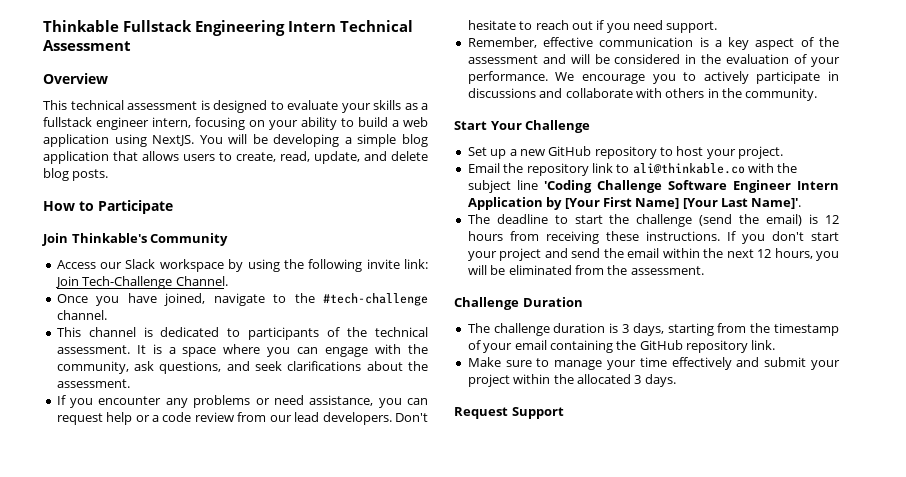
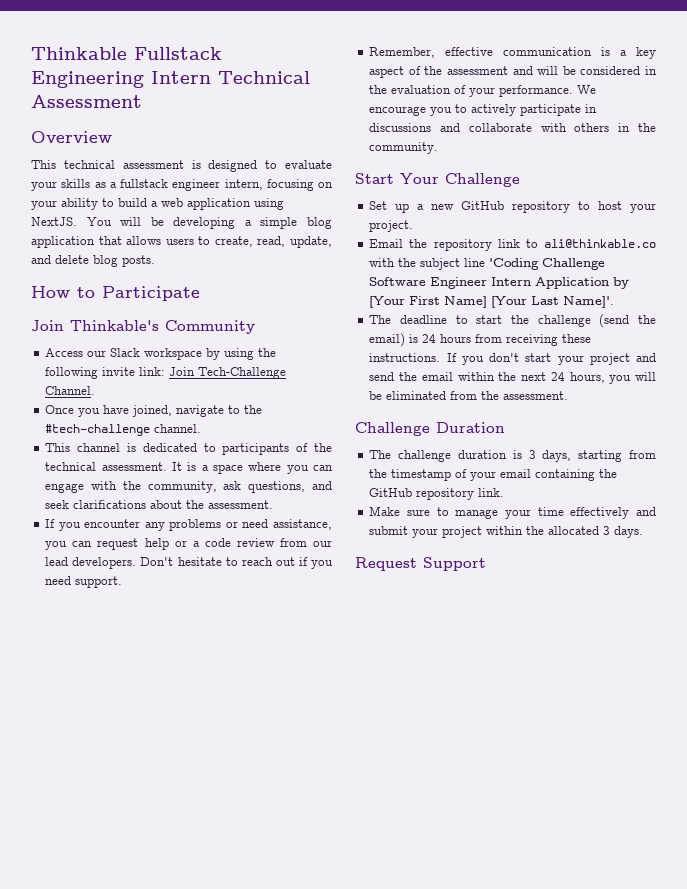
- The deadline to start the challenge (send the email) is 12 hours from receiving these instructions.
+ The deadline to start the challenge (send the email) is 24 hours from receiving these instructions.
- If you don't start your project and send the email within the next 12 hours, you will be eliminated from the assessment.
+ If you don't start your project and send the email within the next 24 hours, you will be eliminated from the assessment.

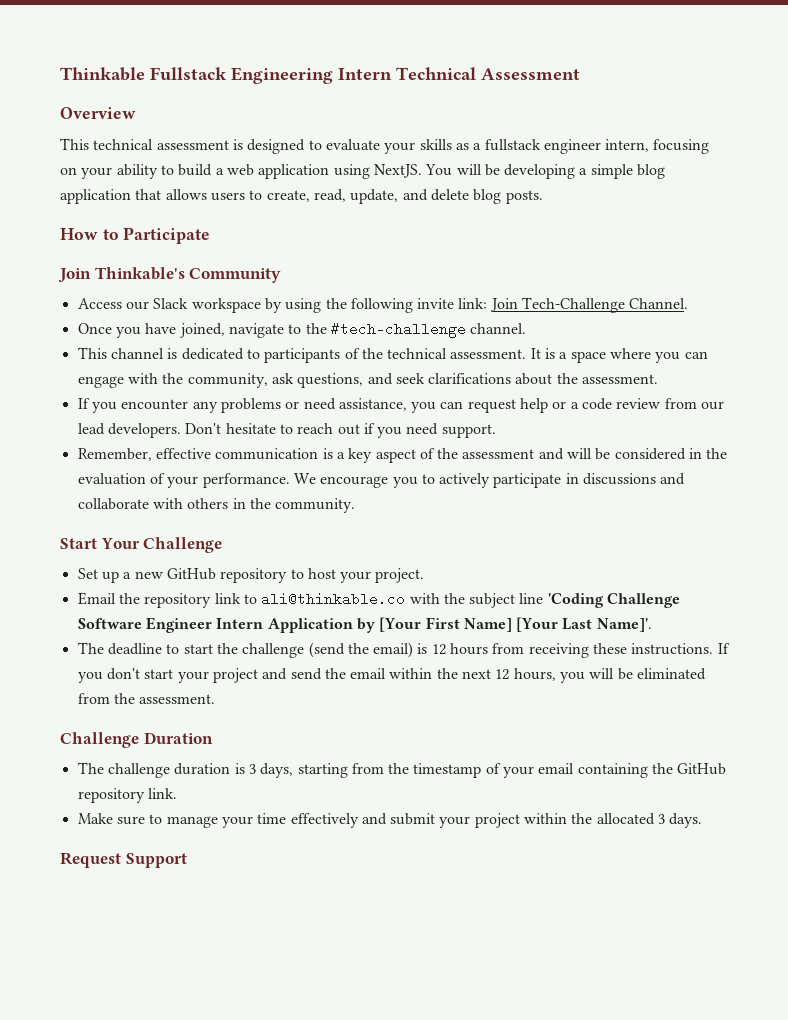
- The deadline to start the challenge (send the email) is 24 hours from receiving these instructions.
+ The deadline to start the challenge (send the email) is 12 hours from receiving these instructions.
- If you don't start your project and send the email within the next 24 hours, you will be eliminated from the assessment.
+ If you don't start your project and send the email within the next 12 hours, you will be eliminated from the assessment.

